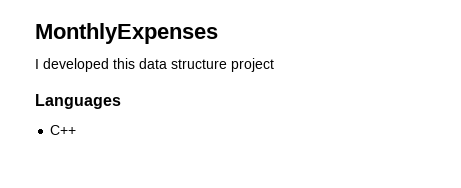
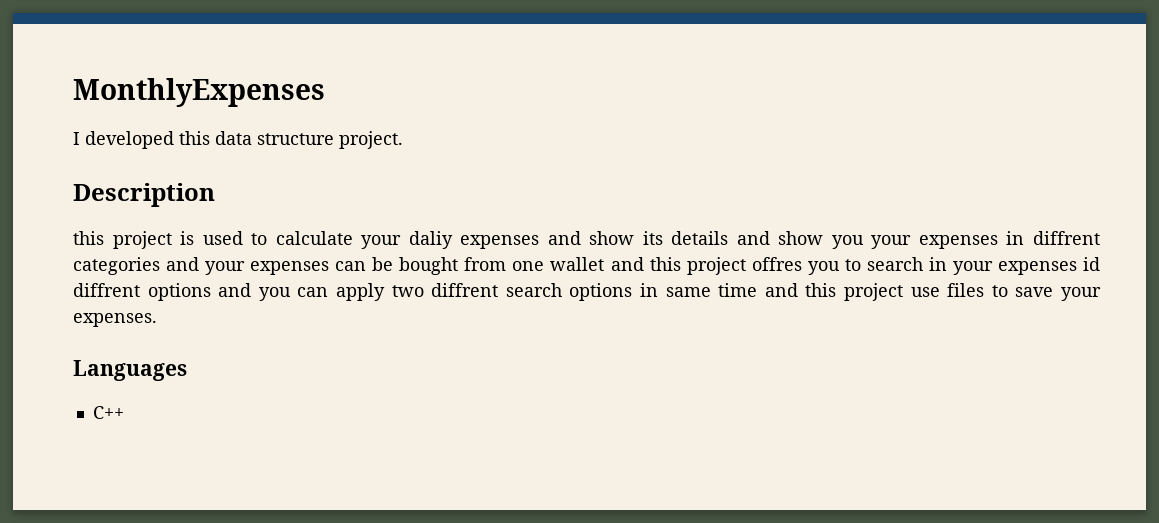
- I developed this data structure project
+ I developed this data structure project.
+ Description
+ this project is used to calculate your daliy expenses and show its details and show you your expenses in diffrent categories and your expenses can be bought from one wallet and this project offres you to search in your expenses id diffrent options and you can apply two diffrent search options in same time and this project use files to save your expenses.

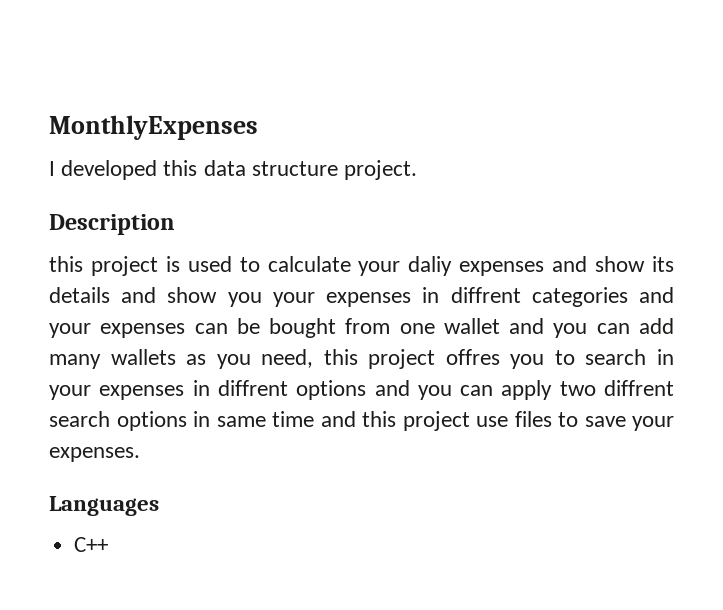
- this project is used to calculate your daliy expenses and show its details and show you your expenses in diffrent categories and your expenses can be bought from one wallet and this project offres you to search in your expenses id diffrent options and you can apply two diffrent search options in same time and this project use files to save your expenses.
+ this project is used to calculate your daliy expenses and show its details and show you your expenses in diffrent categories and your expenses can be bought from one wallet and you can add many wallets as you need, this project offres you to search in your expenses in diffrent options and you can apply two diffrent search options in same time and this project use files to save your expenses.

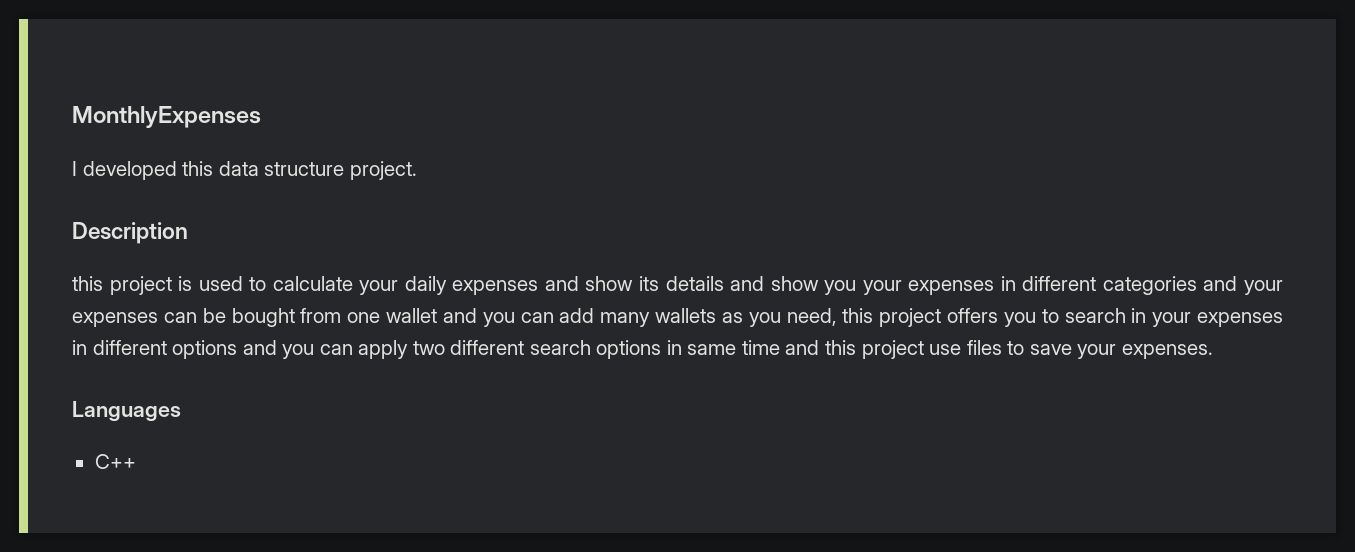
- this project is used to calculate your daliy expenses and show its details and show you your expenses in diffrent categories and your expenses can be bought from one wallet and you can add many wallets as you need, this project offres you to search in your expenses in diffrent options and you can apply two diffrent search options in same time and this project use files to save your expenses.
+ this project is used to calculate your daily expenses and show its details and show you your expenses in different categories and your expenses can be bought from one wallet and you can add many wallets as you need, this project offers you to search in your expenses in different options and you can apply two different search options in same time and this project use files to save your expenses.

